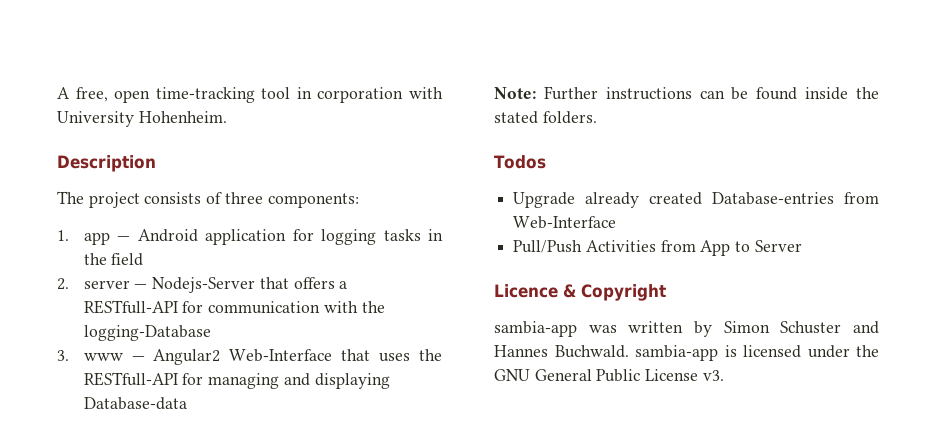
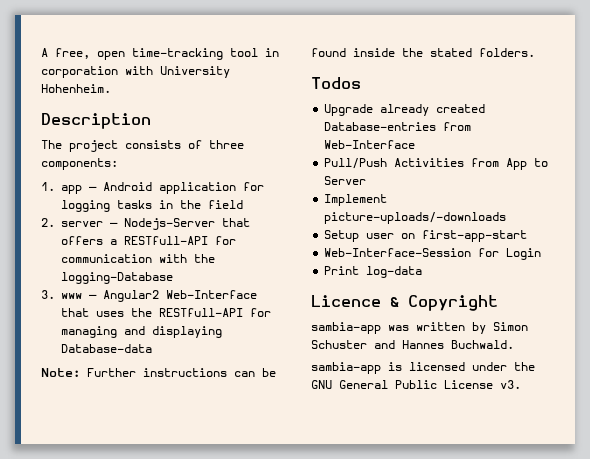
+ Implement picture-uploads/-downloads
+ Setup user on first-app-start
+ Web-Interface-Session for Login
+ Print log-data
- sambia-app was written by Simon Schuster and Hannes Buchwald. sambia-app is licensed under the GNU General Public License v3.
+ sambia-app was written by Simon Schuster and Hannes Buchwald.
+ sambia-app is licensed under the GNU General Public License v3.

